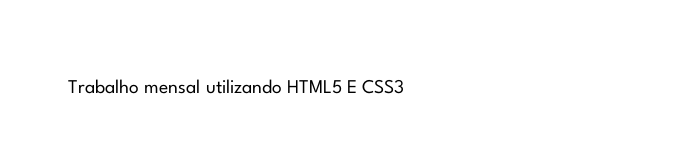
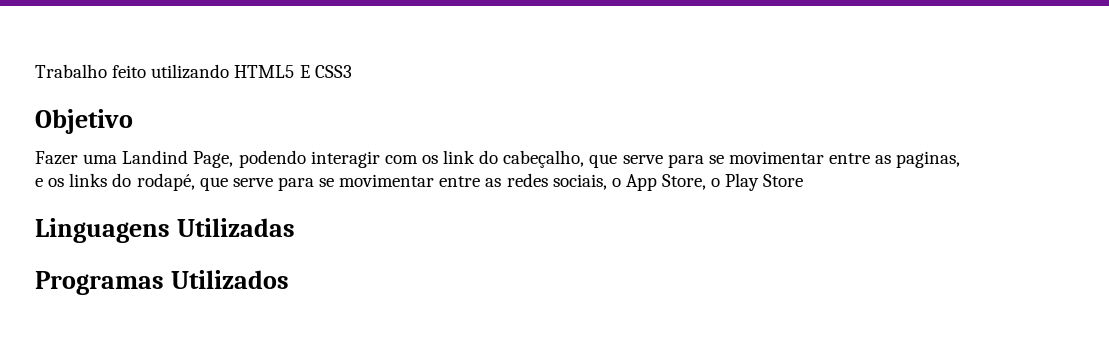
- Trabalho mensal utilizando HTML5 E CSS3
+ Trabalho feito utilizando HTML5 E CSS3
+ Objetivo
+ Fazer uma Landind Page, podendo interagir com os link do cabeçalho, que serve para se movimentar entre as paginas,
+ e os links do rodapé, que serve para se movimentar entre as redes sociais, o App Store, o Play Store
+ Linguagens Utilizadas
+ Programas Utilizados

